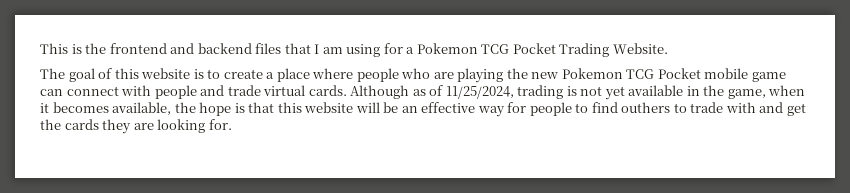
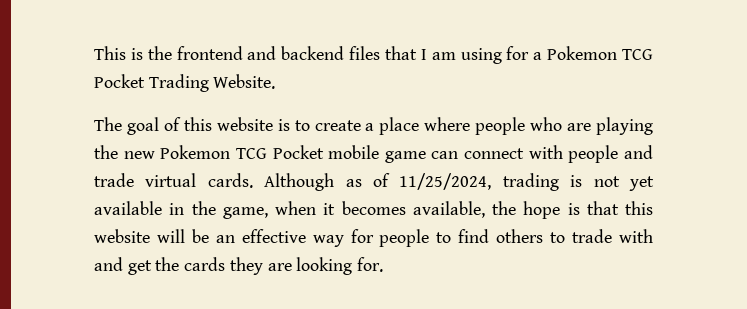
- Although as of 11/25/2024, trading is not yet available in the game, when it becomes available, the hope is that this website will be an effective way for people to find outhers to trade with and get the cards they are looking for.
+ Although as of 11/25/2024, trading is not yet available in the game, when it becomes available, the hope is that this website will be an effective way for people to find others to trade with and get the cards they are looking for.

